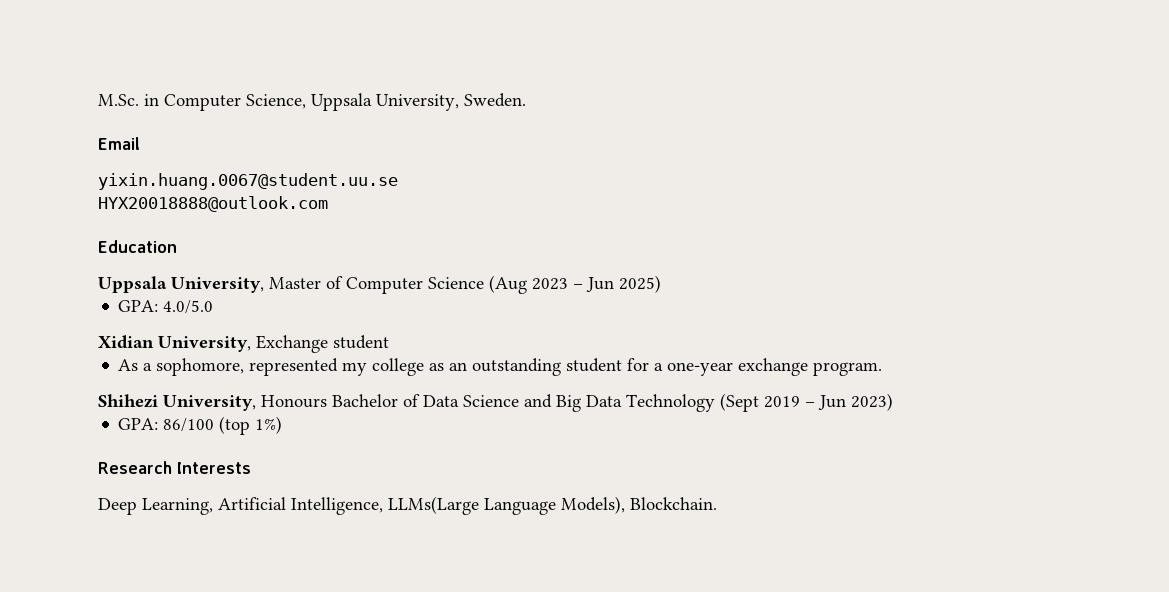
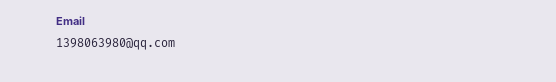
- M.Sc. in Computer Science, Uppsala University, Sweden.
  Email
- yixin.huang.0067@student.uu.se
- HYX20018888@outlook.com
- Education
- Uppsala University, Master of Computer Science (Aug 2023 – Jun 2025)
- GPA: 4.0/5.0
- Xidian University, Exchange student
- As a sophomore, represented my college as an outstanding student for a one-year exchange program.
- Shihezi University, Honours Bachelor of Data Science and Big Data Technology (Sept 2019 – Jun 2023)
- GPA: 86/100 (top 1%)
- Research Interests
- Deep Learning, Artificial Intelligence, LLMs(Large Language Models), Blockchain.
+ 1398063980@qq.com

